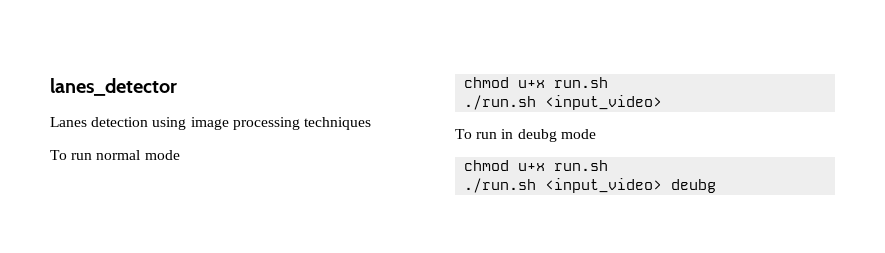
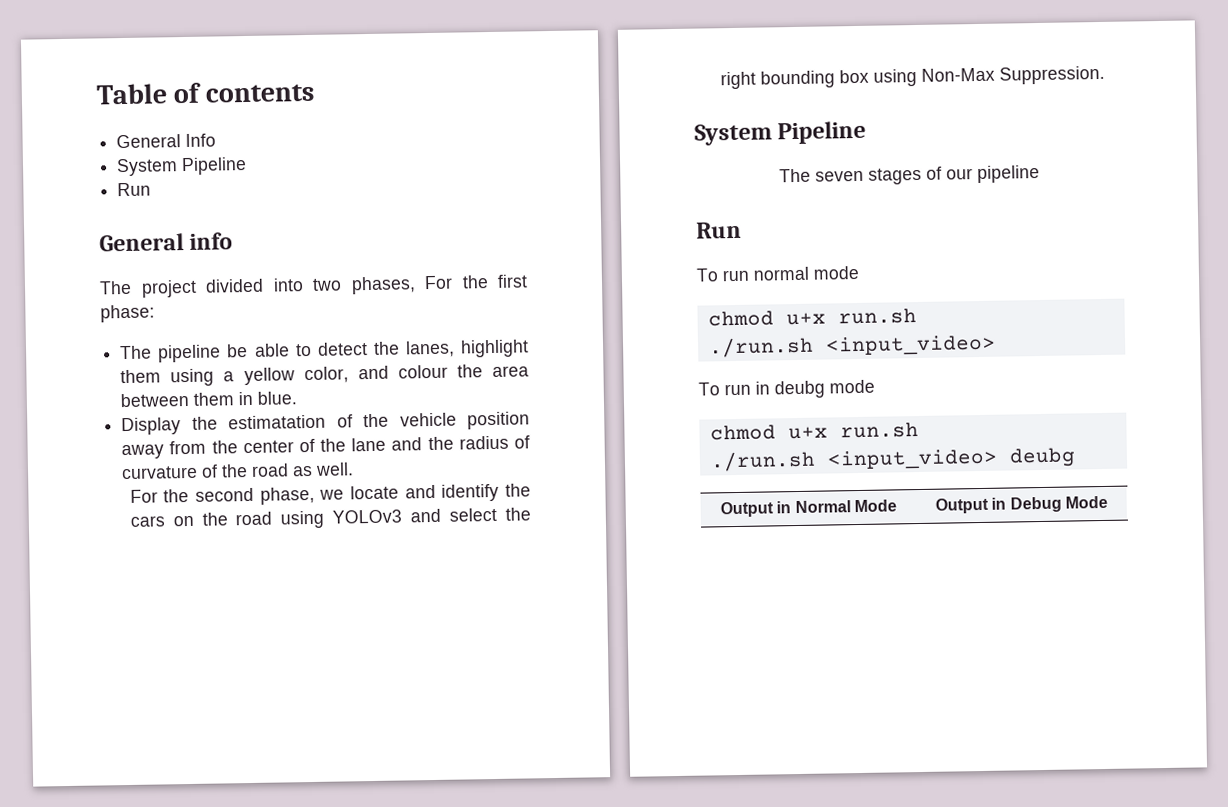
- lanes_detector
- Lanes detection using image processing techniques
+ Table of contents
+ General Info
+ System Pipeline
+ Run
+ General info
+ The project divided into two phases, For the first phase:
+ The pipeline be able to detect the lanes, highlight them using a yellow color, and colour the area between them in blue.
+ Display the estimatation of the vehicle position away from the center of the lane and the radius of curvature of the road as well.
+ For the second phase, we locate and identify the cars on the road using YOLOv3 and select the right bounding box using Non-Max Suppression.
+ System Pipeline
+ The seven stages of our pipeline
+ Run
+ Output in Normal Mode | Output in Debug Mode

